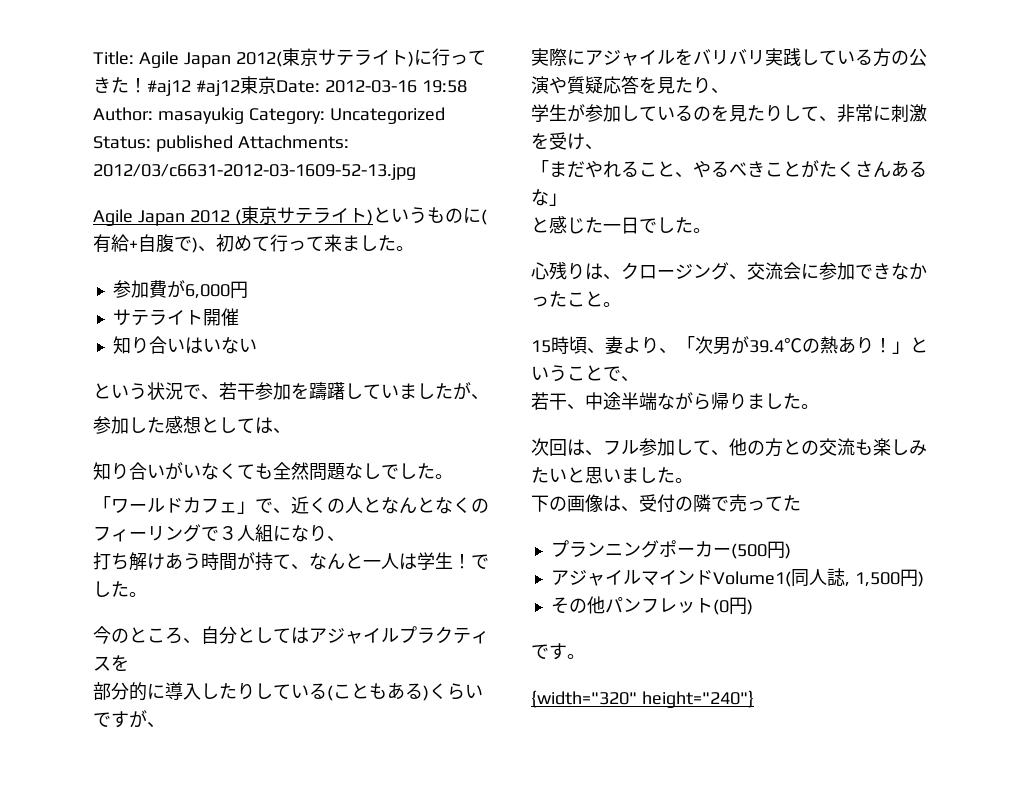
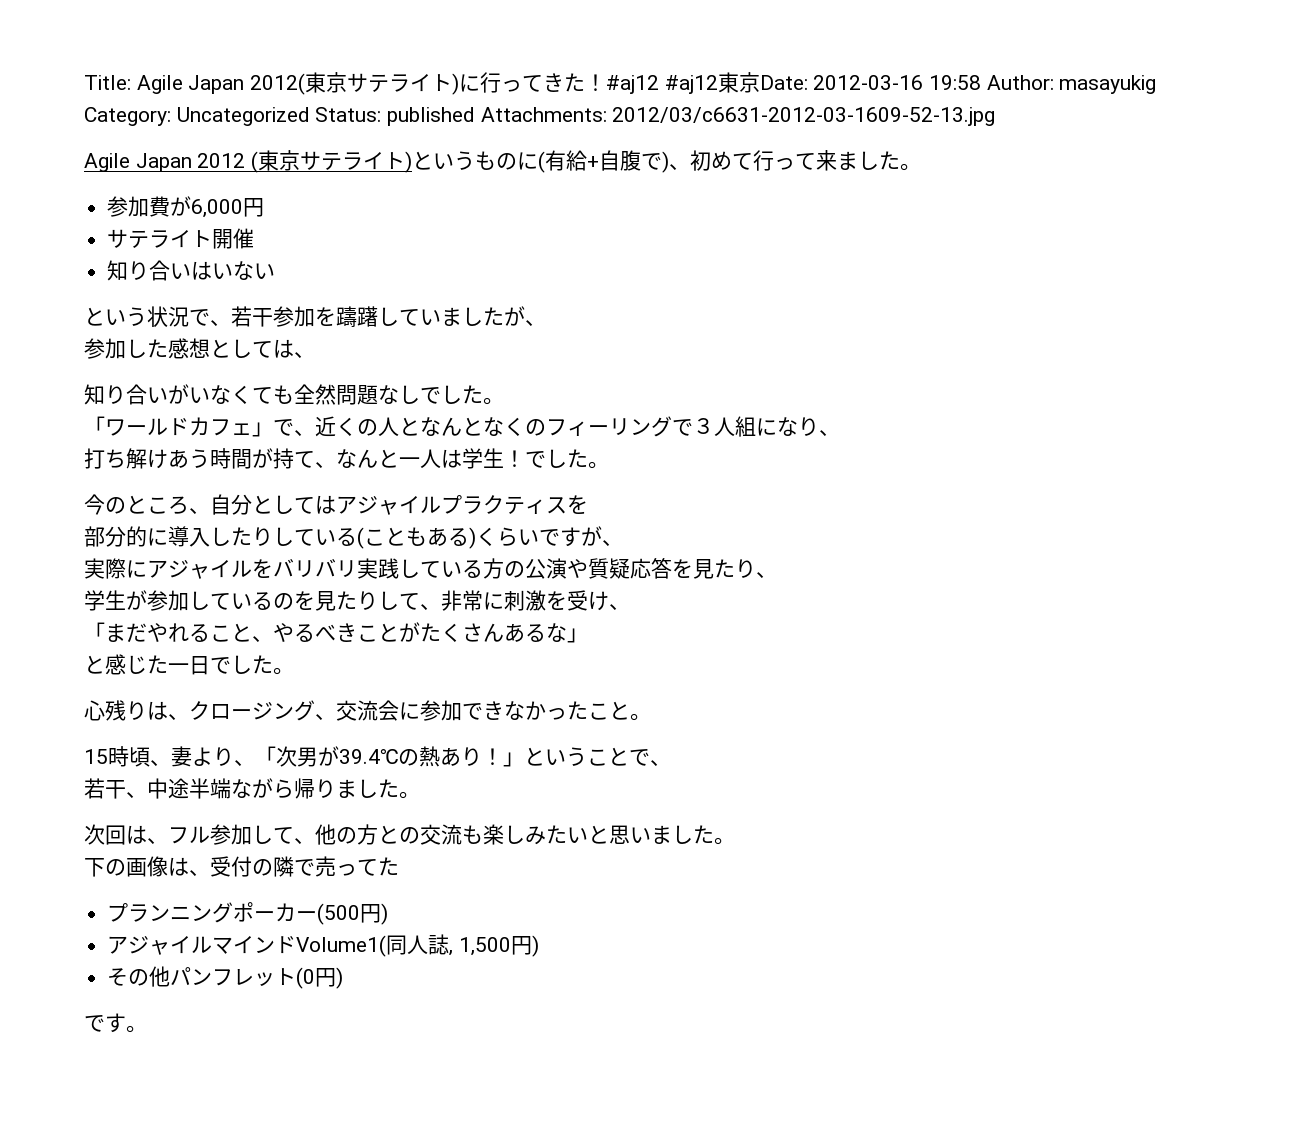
- {width="320" height="240"}

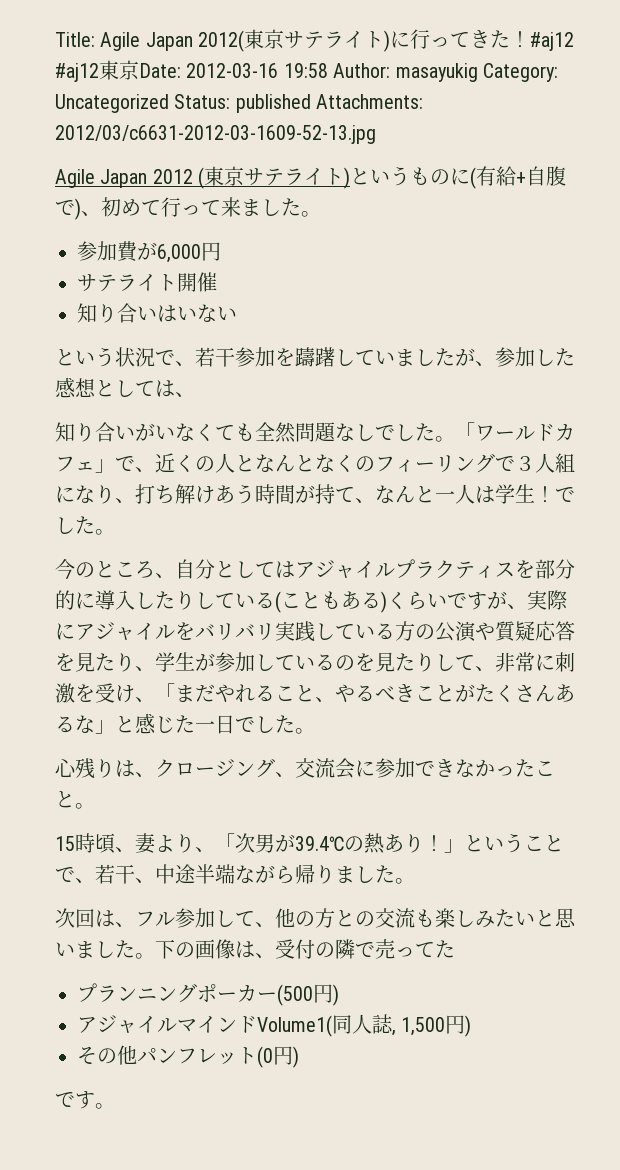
- という状況で、若干参加を躊躇していましたが、
- 参加した感想としては、
+ という状況で、若干参加を躊躇していましたが、参加した感想としては、
- 知り合いがいなくても全然問題なしでした。
- 「ワールドカフェ」で、近くの人となんとなくのフィーリングで３人組になり、
- 打ち解けあう時間が持て、なんと一人は学生！
+ 知り合いがいなくても全然問題なしでした。「ワールドカフェ」で、近くの人となんとなくのフィーリングで３人組になり、打ち解けあう時間が持て、なんと一人は学生！
- 今のところ、自分としてはアジャイルプラクティスを
- 部分的に導入したりしている(こともある)くらいですが、
- 実際にアジャイルをバリバリ実践している方の公演や質疑応答を見たり、
- 学生が参加しているのを見たりして、非常に刺激を受け、
- 「まだやれること、やるべきことがたくさんあるな」
- と感じた一日でした。
+ 今のところ、自分としてはアジャイルプラクティスを部分的に導入したりしている(こともある)くらいですが、実際にアジャイルをバリバリ実践している方の公演や質疑応答を見たり、学生が参加しているのを見たりして、非常に刺激を受け、「まだやれること、やるべきことがたくさんあるな」と感じた一日でした。
- 15時頃、妻より、「次男が39.4℃の熱あり！」ということで、
- 若干、中途半端ながら帰りました。
+ 15時頃、妻より、「次男が39.4℃の熱あり！」ということで、若干、中途半端ながら帰りました。
- 次回は、フル参加して、他の方との交流も楽しみたいと思いました。
- 下の画像は、受付の隣で売ってた
+ 次回は、フル参加して、他の方との交流も楽しみたいと思いました。下の画像は、受付の隣で売ってた

